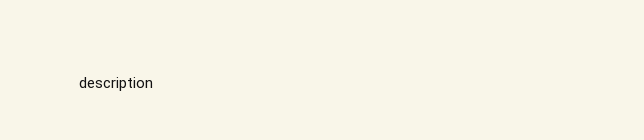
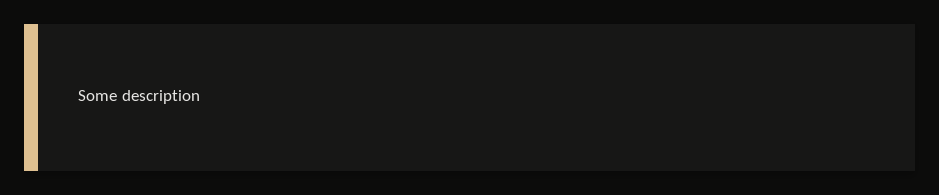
- description
+ Some description

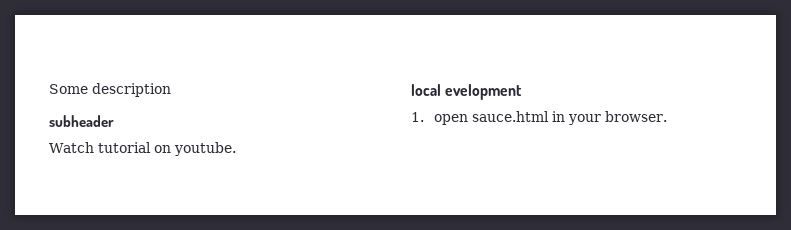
+ subheader
+ Watch tutorial on youtube.
+ local evelopment
+ 1. open sauce.html in your browser.

